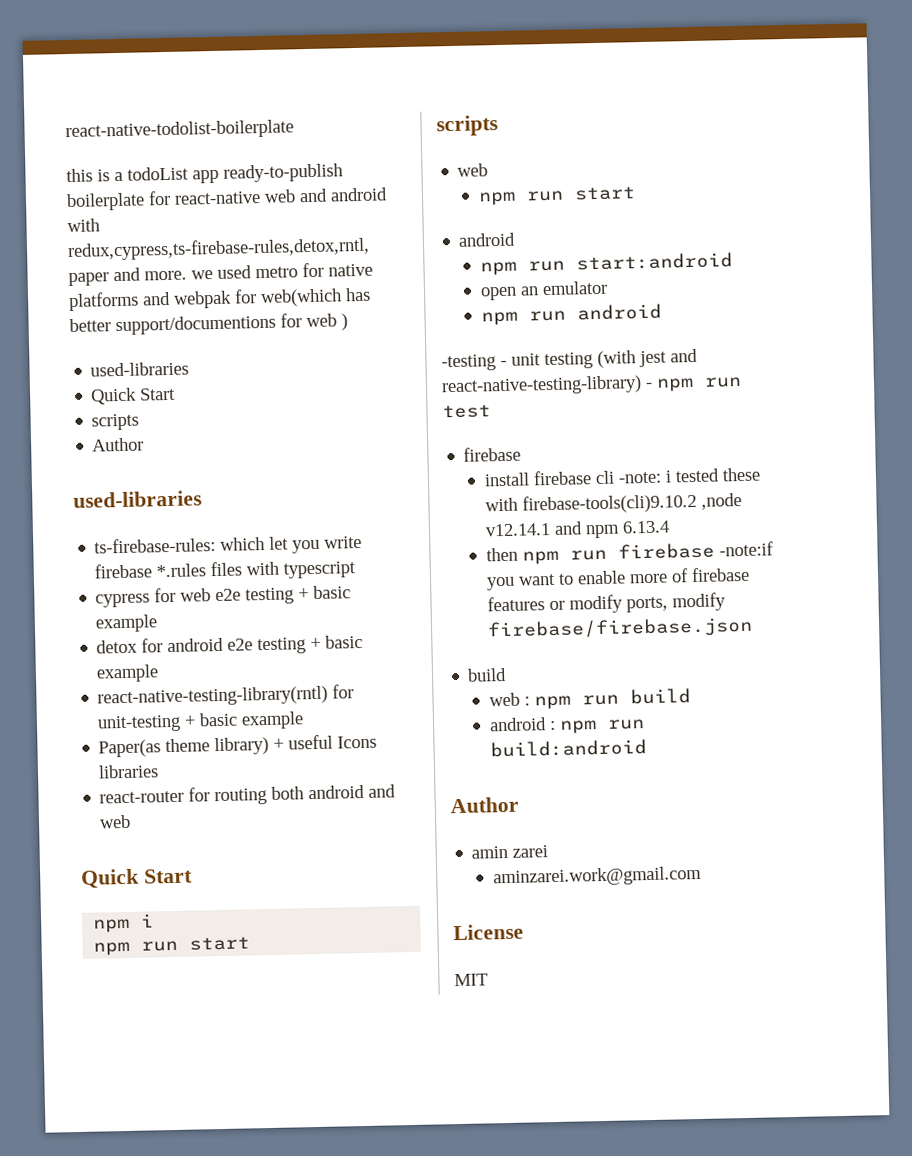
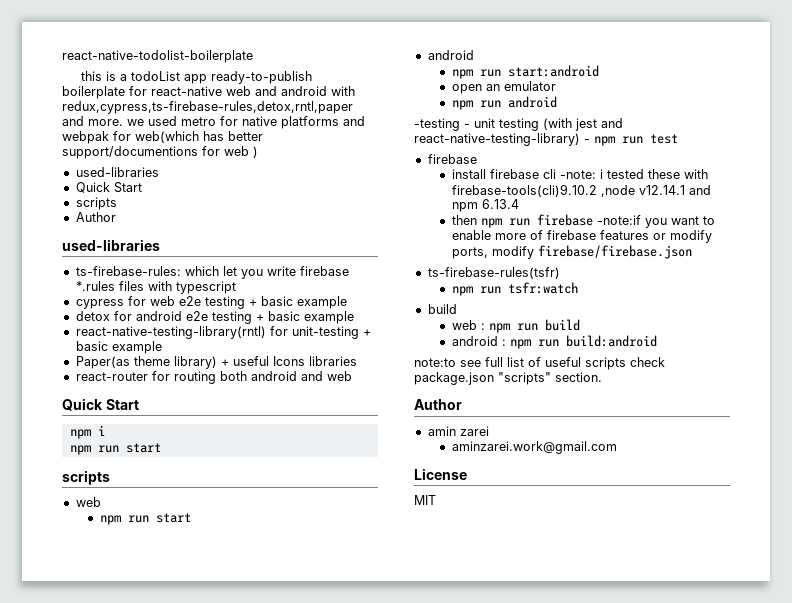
+ ts-firebase-rules(tsfr)
+ npm run tsfr:watch
+ note:to see full list of useful scripts check package.json "scripts" section.

